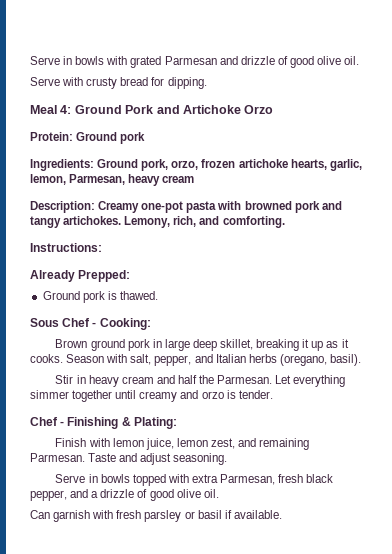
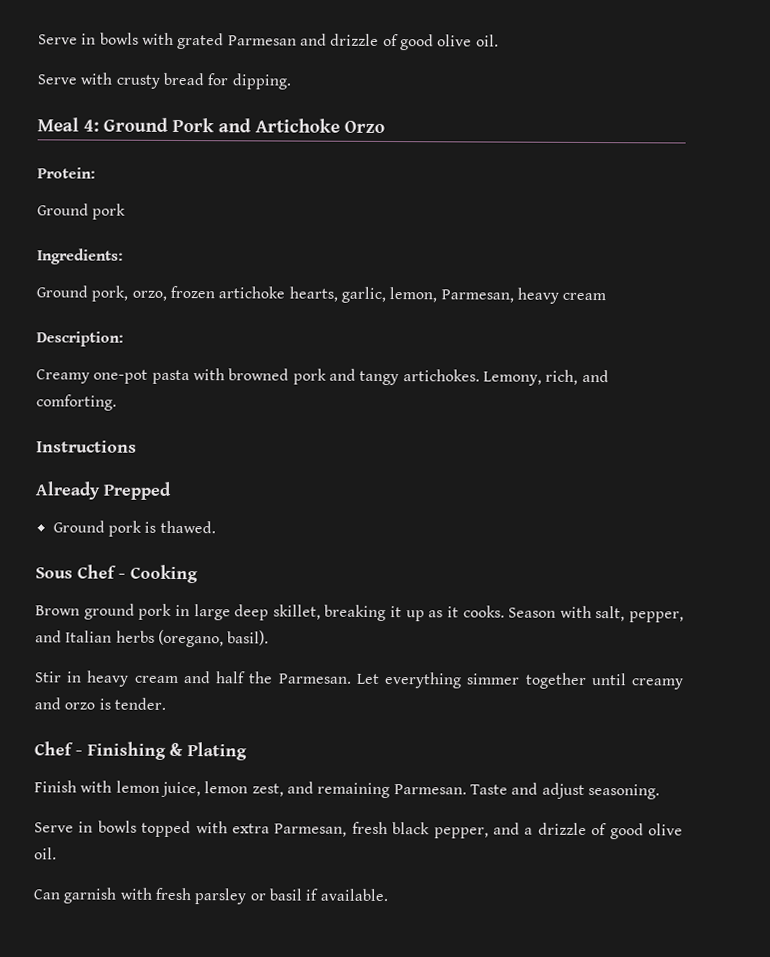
- Protein: Ground pork
+ Protein:
+ Ground pork
- Ingredients: Ground pork, orzo, frozen artichoke hearts, garlic, lemon, Parmesan, heavy cream
+ Ingredients:
+ Ground pork, orzo, frozen artichoke hearts, garlic, lemon, Parmesan, heavy cream
- Description: Creamy one-pot pasta with browned pork and tangy artichokes.
+ Description:
+ Creamy one-pot pasta with browned pork and tangy artichokes.
- Instructions:
+ Instructions
- Already Prepped:
+ Already Prepped
- Sous Chef - Cooking:
+ Sous Chef - Cooking
- Chef - Finishing & Plating:
+ Chef - Finishing & Plating

